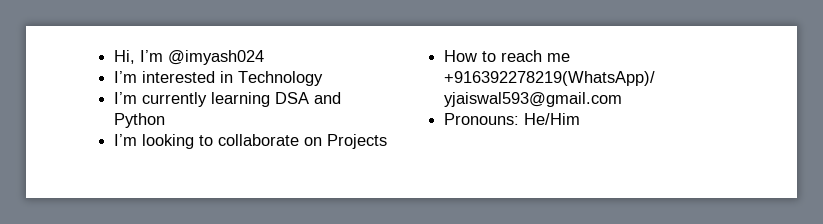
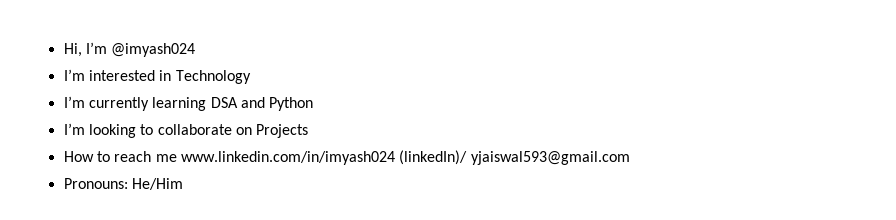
- How to reach me +916392278219(WhatsApp)/ yjaiswal593@gmail.com
+ How to reach me www.linkedin.com/in/imyash024 (linkedIn)/ yjaiswal593@gmail.com

